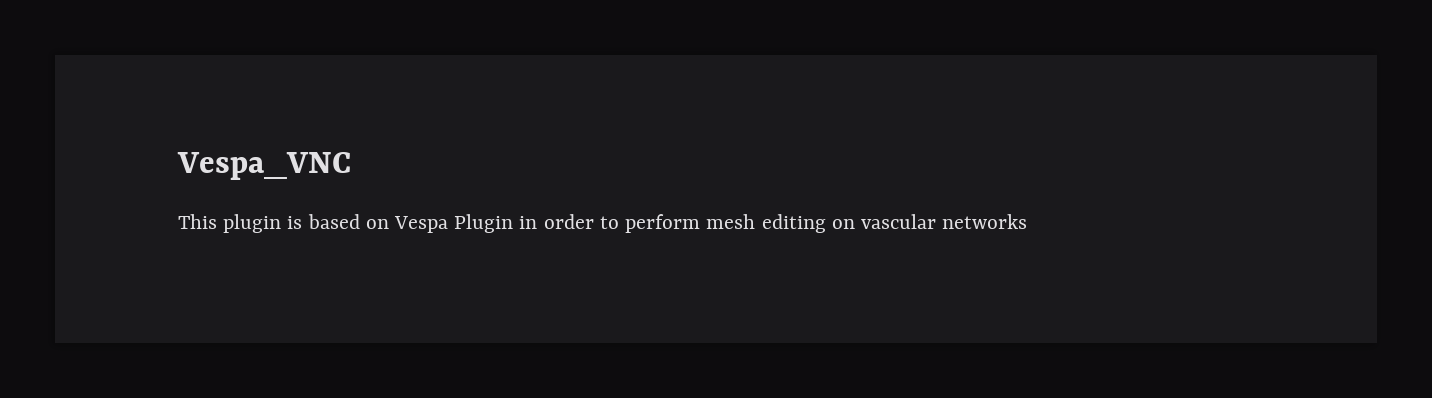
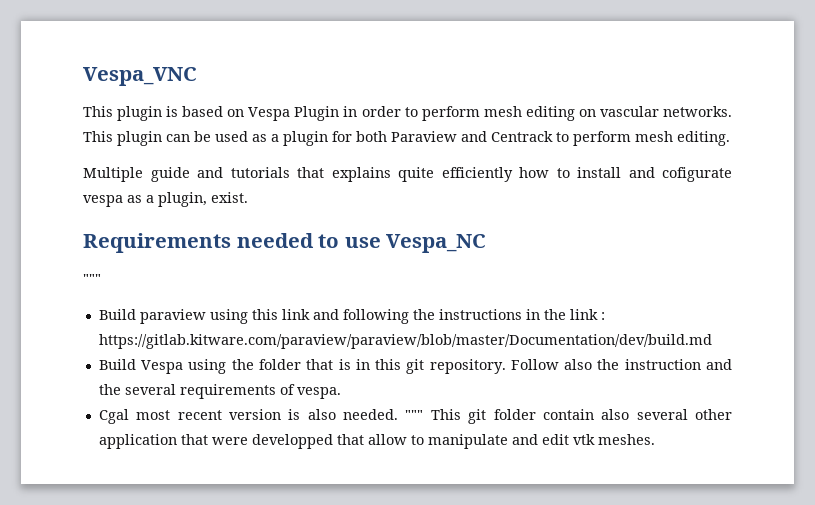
- This plugin is based on Vespa Plugin in order to perform mesh editing on vascular networks
+ This plugin is based on Vespa Plugin in order to perform mesh editing on vascular networks. This plugin can be used as a plugin for both Paraview and Centrack to perform mesh editing.
+ Multiple guide and tutorials that explains quite efficiently how to install and cofigurate vespa as a plugin, exist.
+ Requirements needed to use Vespa_NC
+ """
+ Build paraview using this link and following the instructions in the link : https://gitlab.kitware.com/paraview/paraview/blob/master/Documentation/dev/build.md
+ Build Vespa using the folder that is in this git repository. Follow also the instruction and the several requirements of vespa.
+ Cgal most recent version is also needed. """ This git folder contain also several other application that were developped that allow to manipulate and edit vtk meshes.

